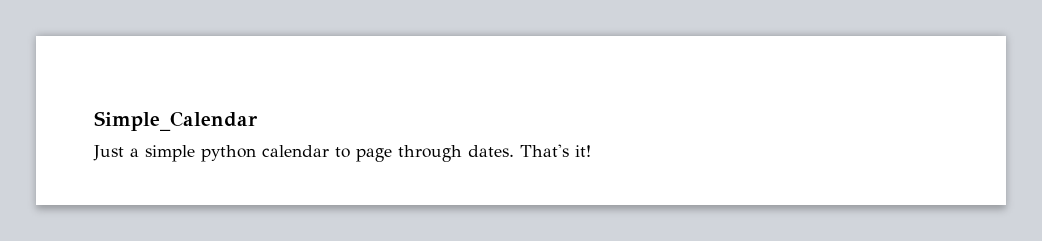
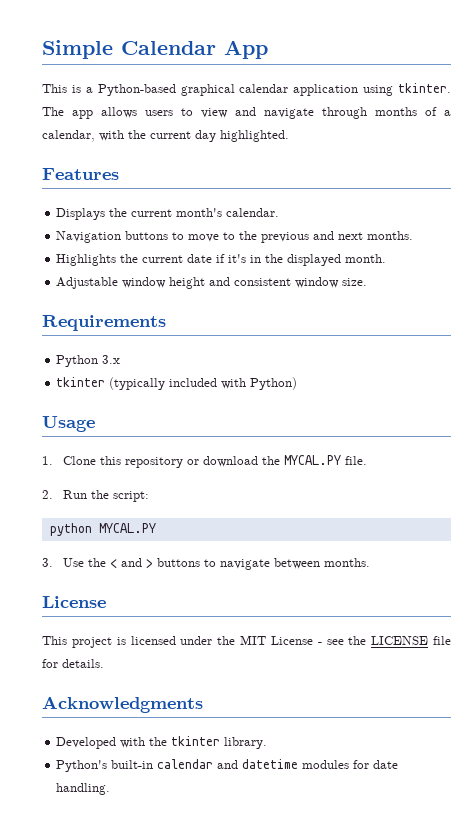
- Simple_Calendar
- Just a simple python calendar to page through dates. That's it!
+ Simple Calendar App
+ This is a Python-based graphical calendar application using tkinter. The app allows users to view and navigate through months of a calendar, with the current day highlighted.
+ Features
+ Displays the current month's calendar.
+ Navigation buttons to move to the previous and next months.
+ Highlights the current date if it's in the displayed month.
+ Adjustable window height and consistent window size.
+ Requirements
+ Python 3.x
+ tkinter (typically included with Python)
+ Usage
+ 1. Clone this repository or download the MYCAL.PY file.
+ 2. Run the script:
+ python MYCAL.PY
+ 3. Use the < and > buttons to navigate between months.
+ License
+ This project is licensed under the MIT License - see the LICENSE file for details.
+ Acknowledgments
+ Developed with the tkinter library.
+ Python's built-in calendar and datetime modules for date handling.

